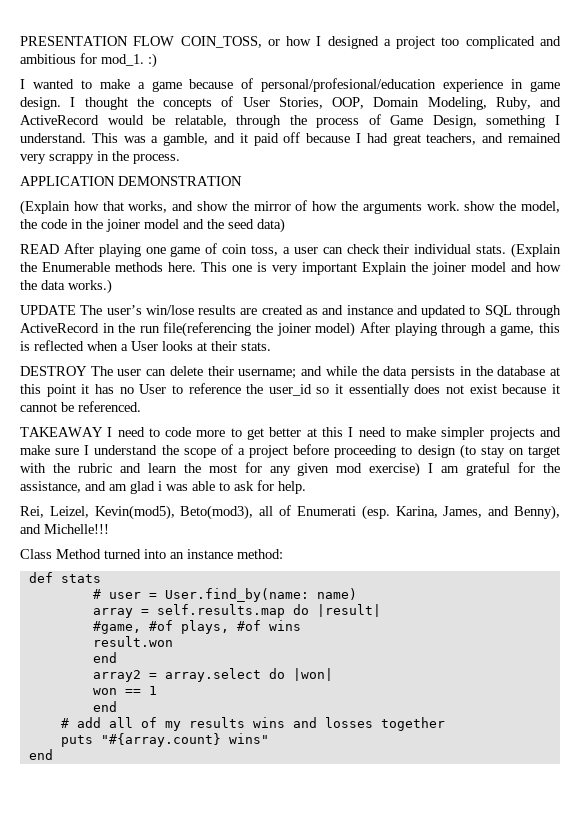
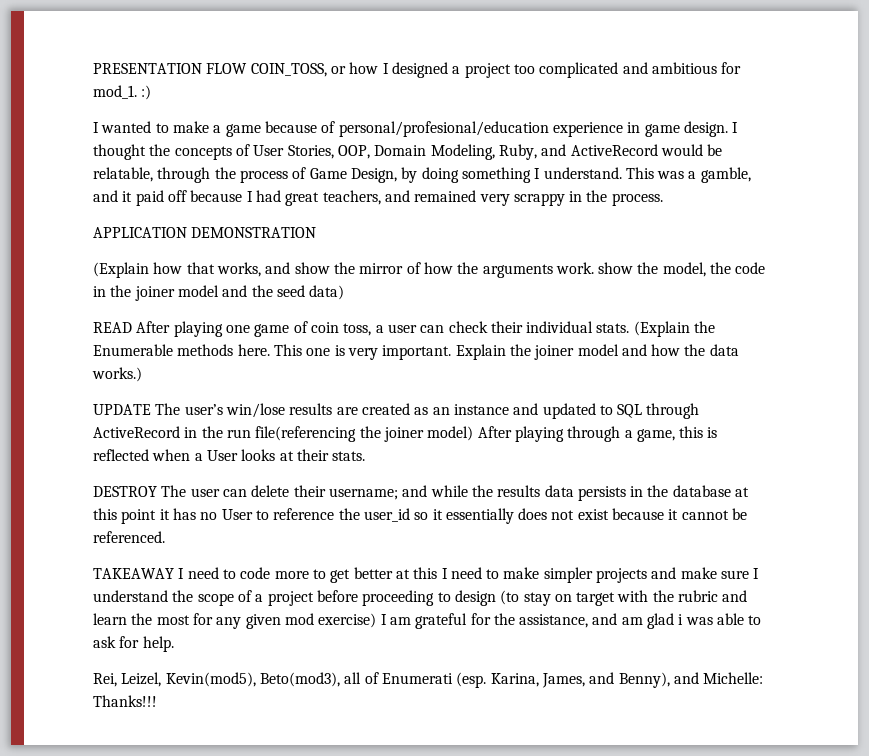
- I thought the concepts of User Stories, OOP, Domain Modeling, Ruby, and ActiveRecord would be relatable, through the process of Game Design, something I understand.
+ I thought the concepts of User Stories, OOP, Domain Modeling, Ruby, and ActiveRecord would be relatable, through the process of Game Design, by doing something I understand.
- This one is very important Explain the joiner model and how the data works.)
+ This one is very important. Explain the joiner model and how the data works.)
- UPDATE The user’s win/lose results are created as and instance and updated to SQL through ActiveRecord in the run file(referencing the joiner model) After playing through a game, this is reflected when a User looks at their stats.
+ UPDATE The user’s win/lose results are created as an instance and updated to SQL through ActiveRecord in the run file(referencing the joiner model) After playing through a game, this is reflected when a User looks at their stats.
- DESTROY The user can delete their username; and while the data persists in the database at this point it has no User to reference the user_id so it essentially does not exist because it cannot be referenced.
+ DESTROY The user can delete their username; and while the results data persists in the database at this point it has no User to reference the user_id so it essentially does not exist because it cannot be referenced.
- Karina, James, and Benny), and Michelle!!!
- Class Method turned into an instance method:
- def stats
- # user = User.find_by(name: name)
- array = self.results.map do |result|
- #game, #of plays, #of wins
- result.won
- end
- array2 = array.select do |won|
- won == 1
- end
- # add all of my results wins and losses together
- puts "#{array.count} wins"
- end
+ Karina, James, and Benny), and Michelle: Thanks!!!

